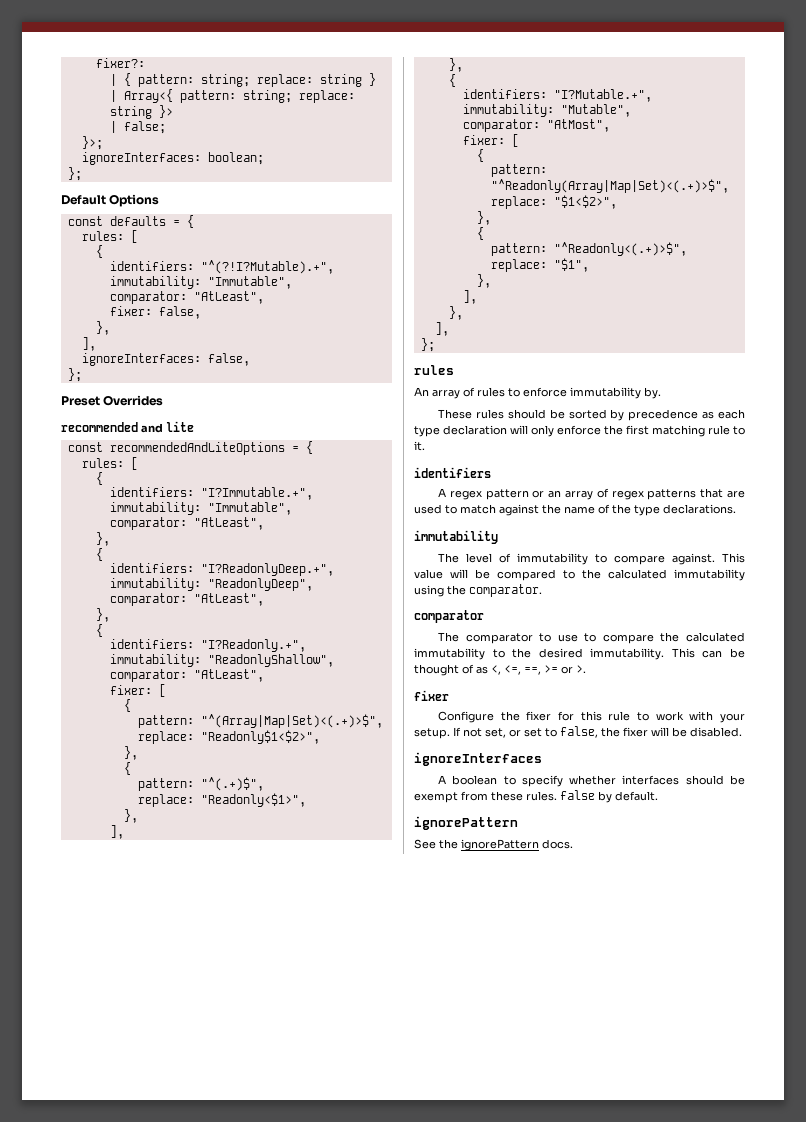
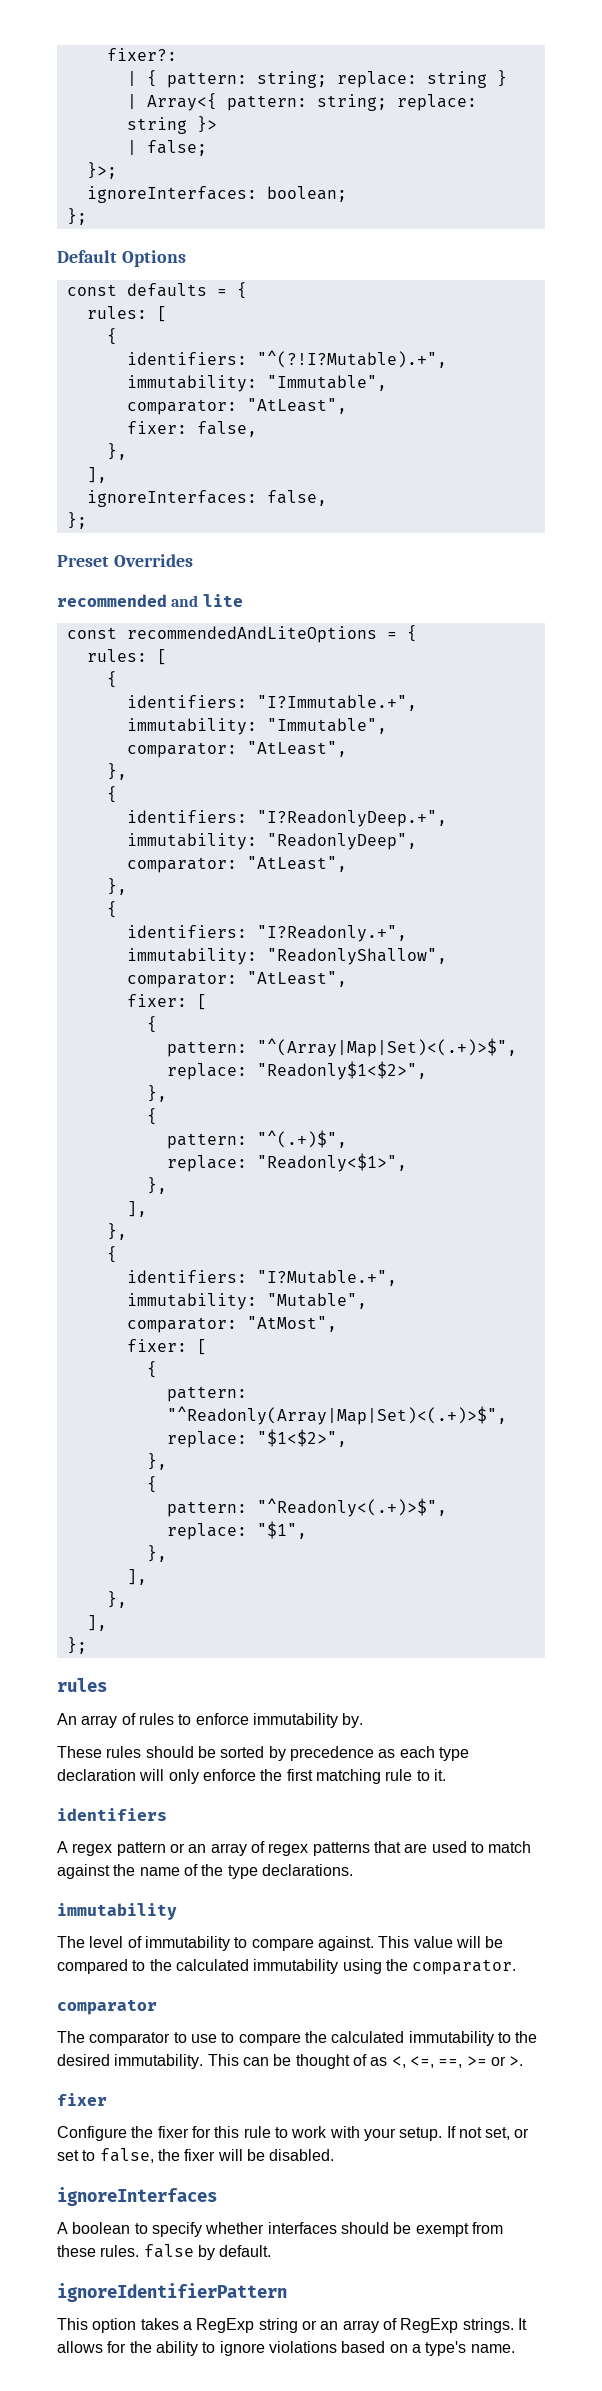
  A boolean to specify whether interfaces should be exempt from these rules. false by default.
- ignorePattern
- See the ignorePattern docs.
+ ignoreIdentifierPattern
+ This option takes a RegExp string or an array of RegExp strings. It allows for the ability to ignore violations based on a type's name.

